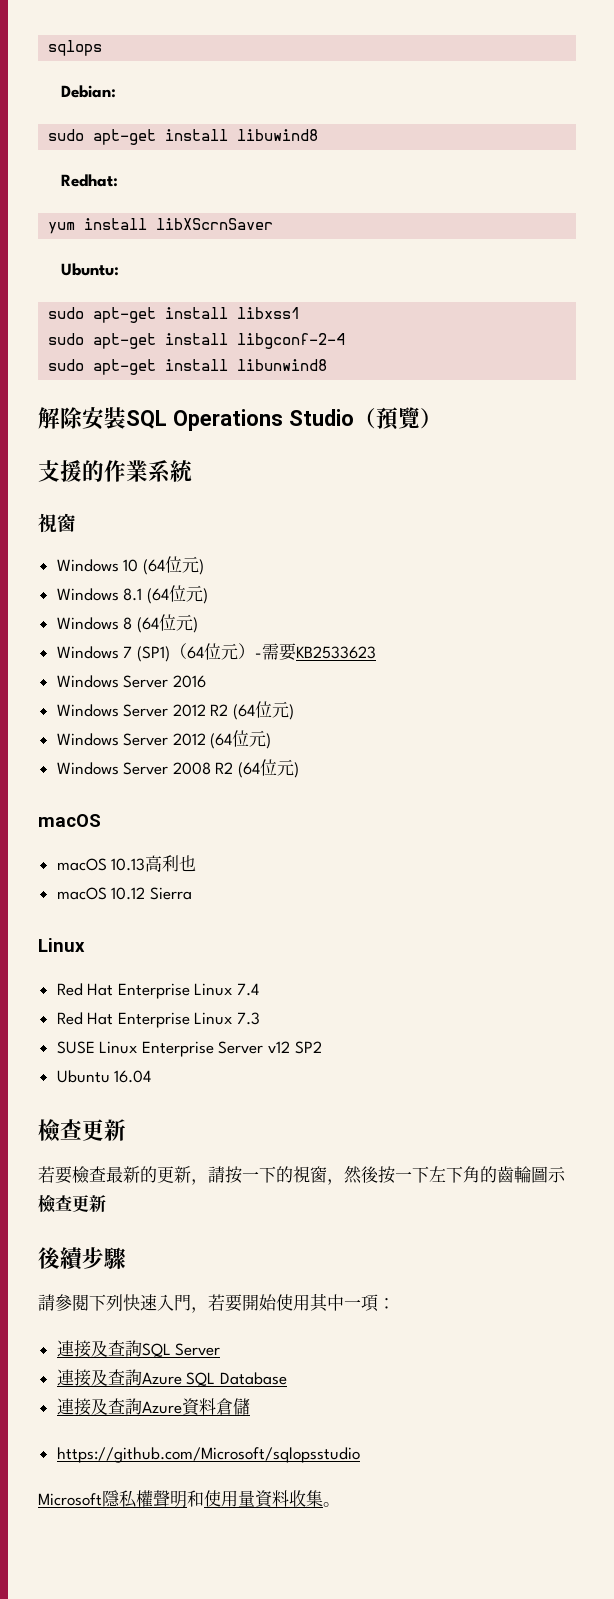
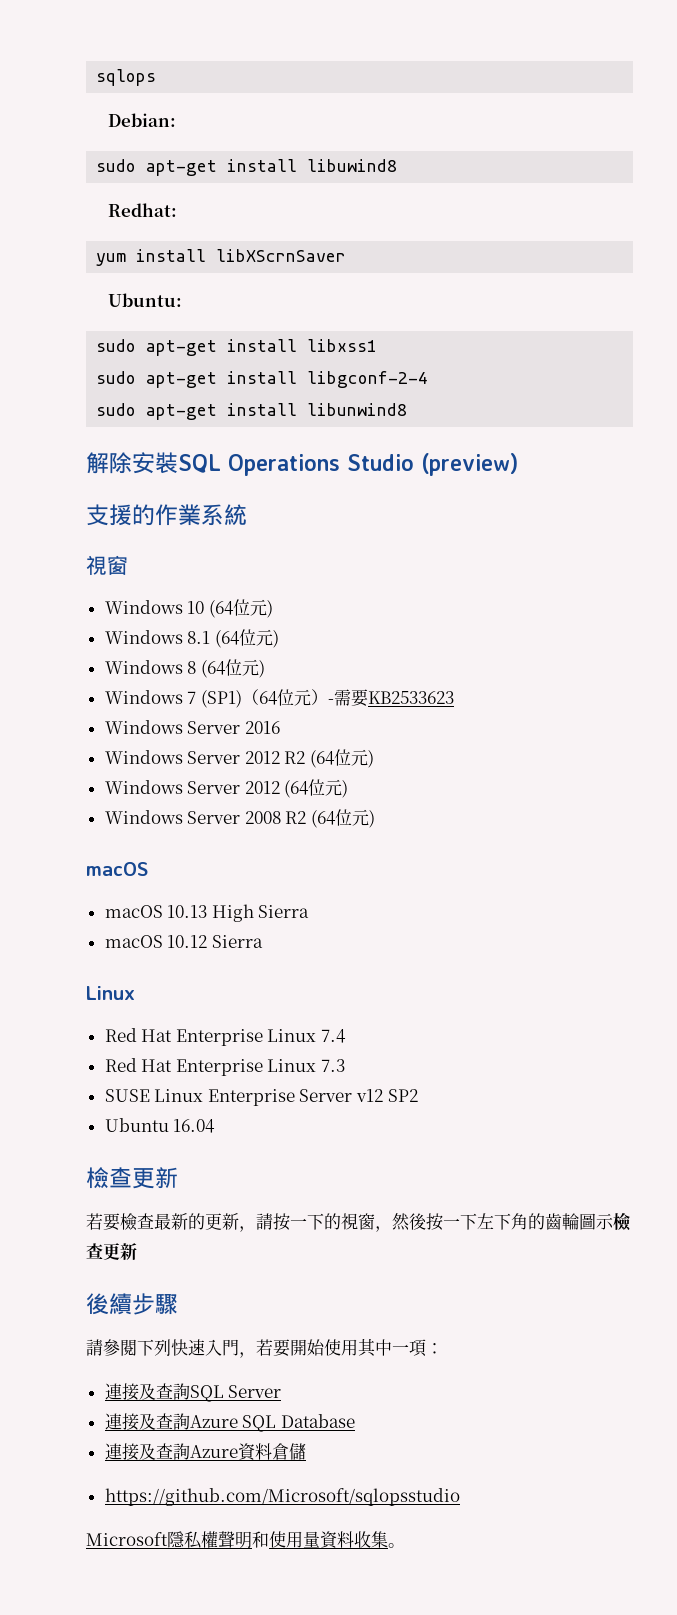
- 解除安裝SQL Operations Studio（預覽）
+ 解除安裝SQL Operations Studio (preview)
- macOS 10.13高利也
+ macOS 10.13 High Sierra

